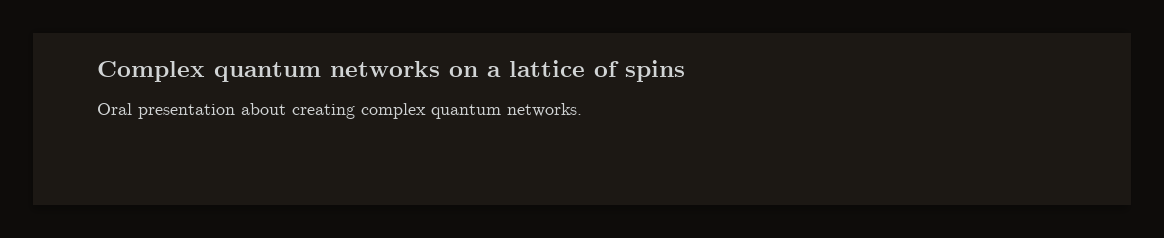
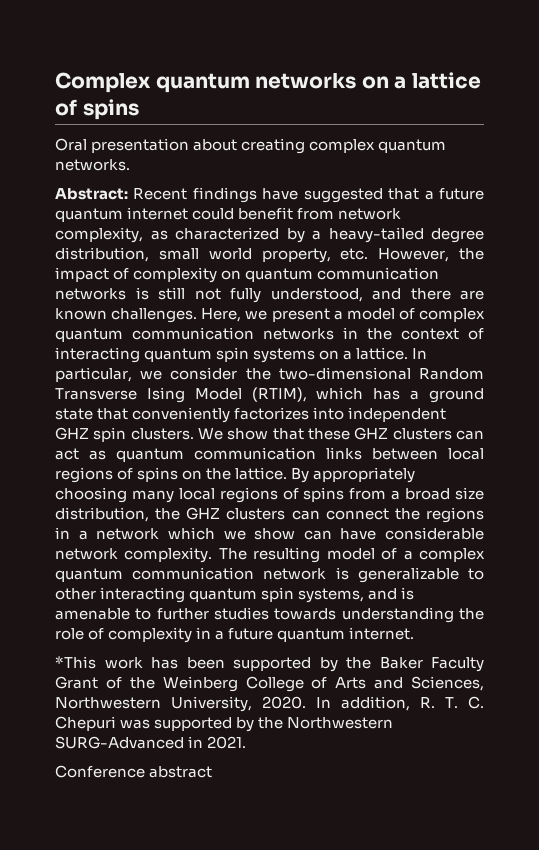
+ Abstract: Recent findings have suggested that a future quantum internet could benefit from network complexity, as characterized by a heavy-tailed degree distribution, small world property, etc. However, the impact of complexity on quantum communication networks is still not fully understood, and there are known challenges. Here, we present a model of complex quantum communication networks in the context of interacting quantum spin systems on a lattice. In particular, we consider the two-dimensional Random Transverse Ising Model (RTIM), which has a ground state that conveniently factorizes into independent GHZ spin clusters. We show that these GHZ clusters can act as quantum communication links between local regions of spins on the lattice. By appropriately choosing many local regions of spins from a broad size distribution, the GHZ clusters can connect the regions in a network which we show can have considerable network complexity. The resulting model of a complex quantum communication network is generalizable to other interacting quantum spin systems, and is amenable to further studies towards understanding the role of complexity in a future quantum internet.
+ *This work has been supported by the Baker Faculty Grant of the Weinberg College of Arts and Sciences, Northwestern University, 2020. In addition, R. T. C. Chepuri was supported by the Northwestern SURG-Advanced in 2021.
+ Conference abstract

